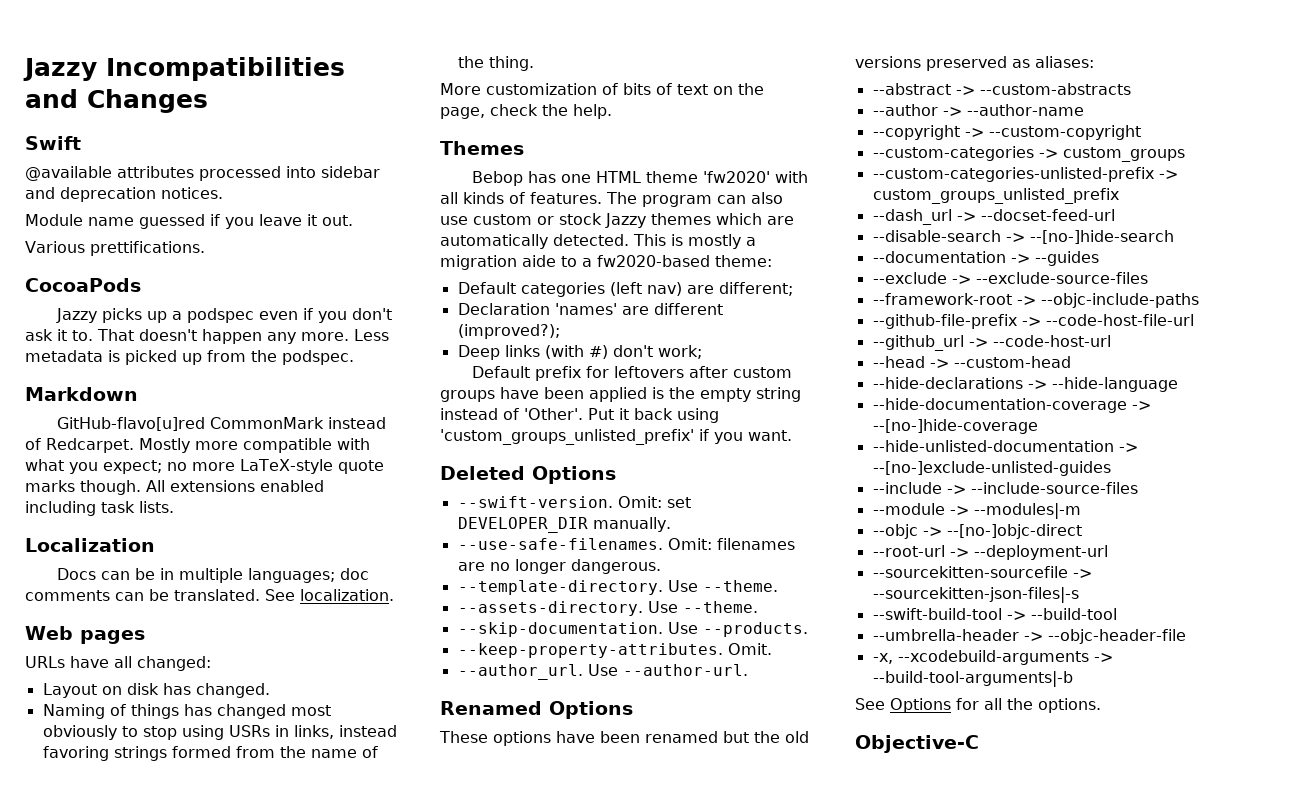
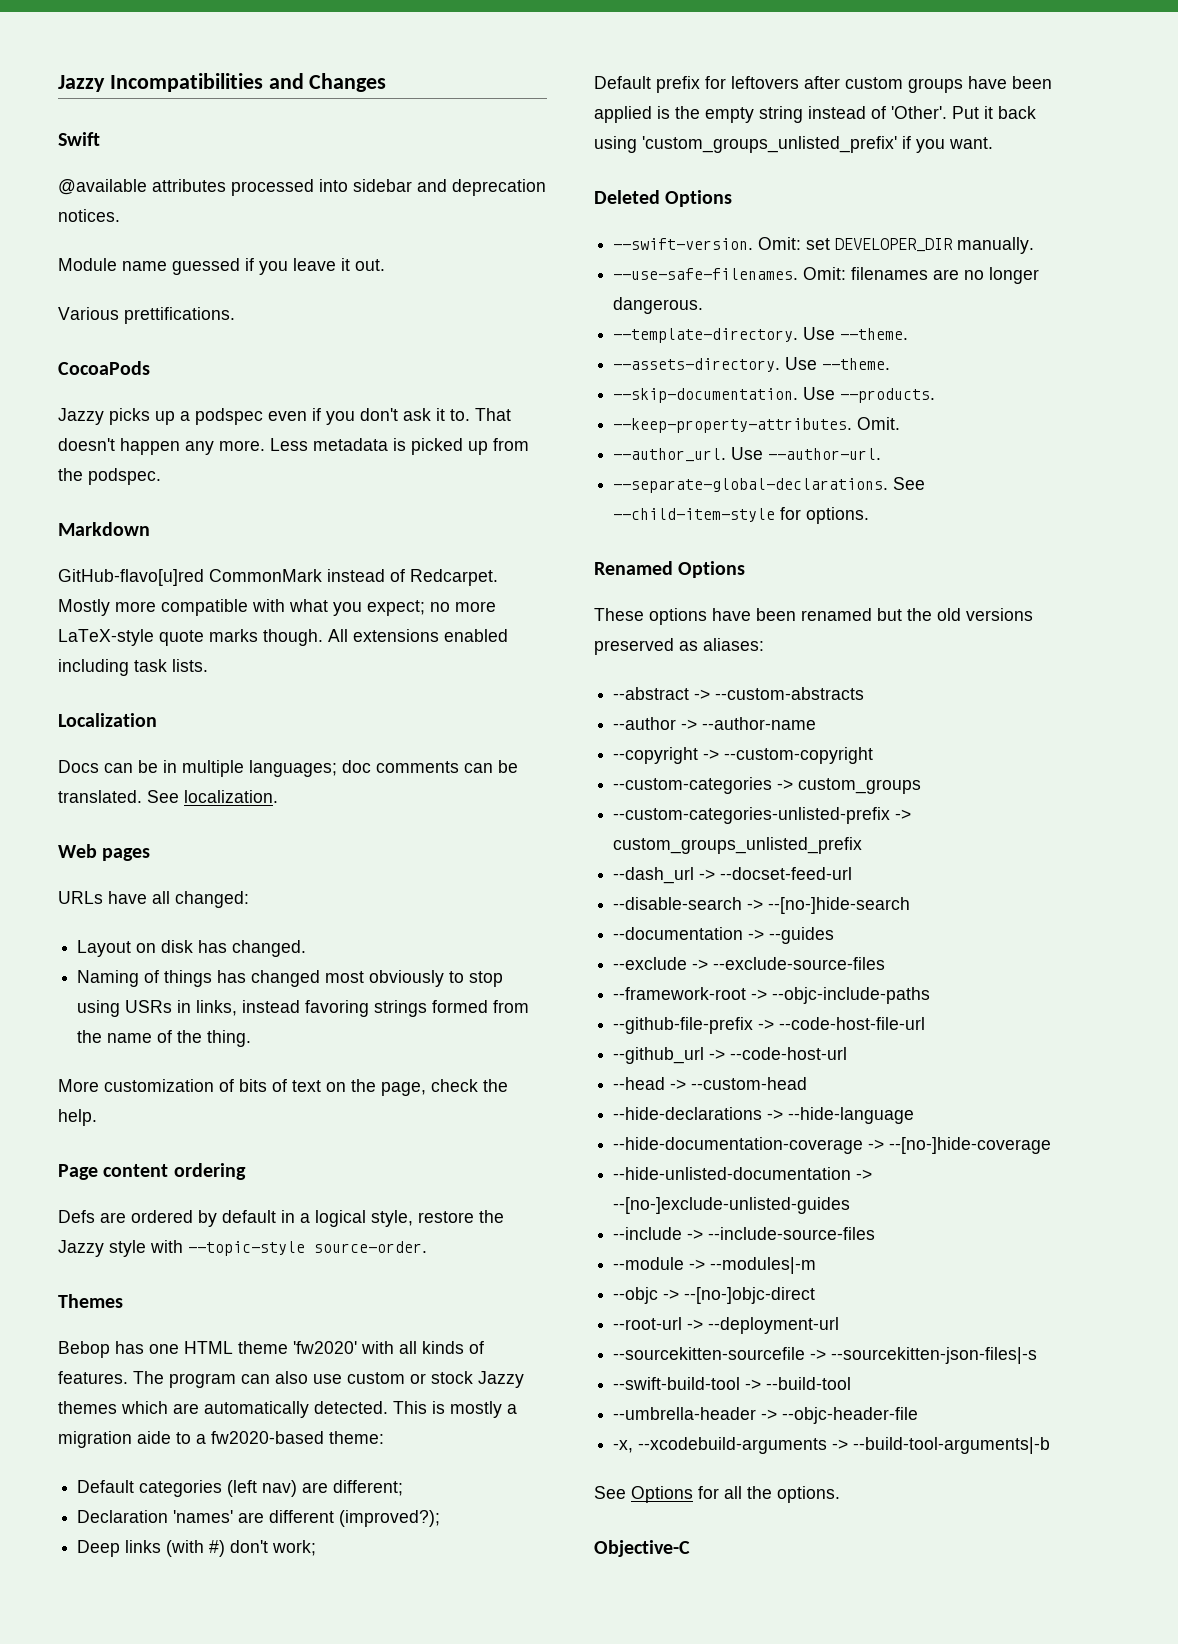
+ Page content ordering
+ Defs are ordered by default in a logical style, restore the Jazzy style with --topic-style source-order.
+ --separate-global-declarations. See --child-item-style for options.

